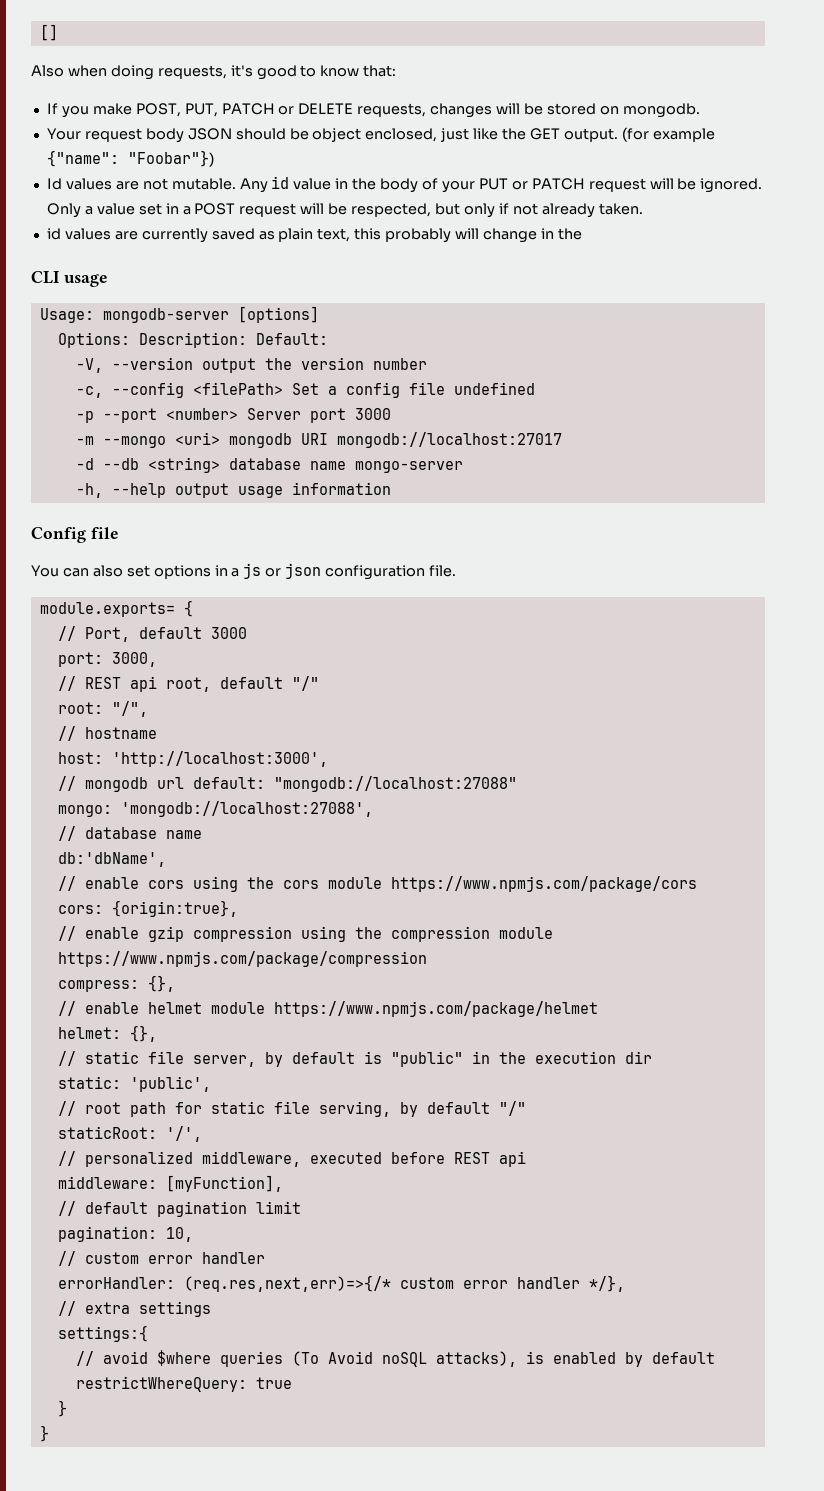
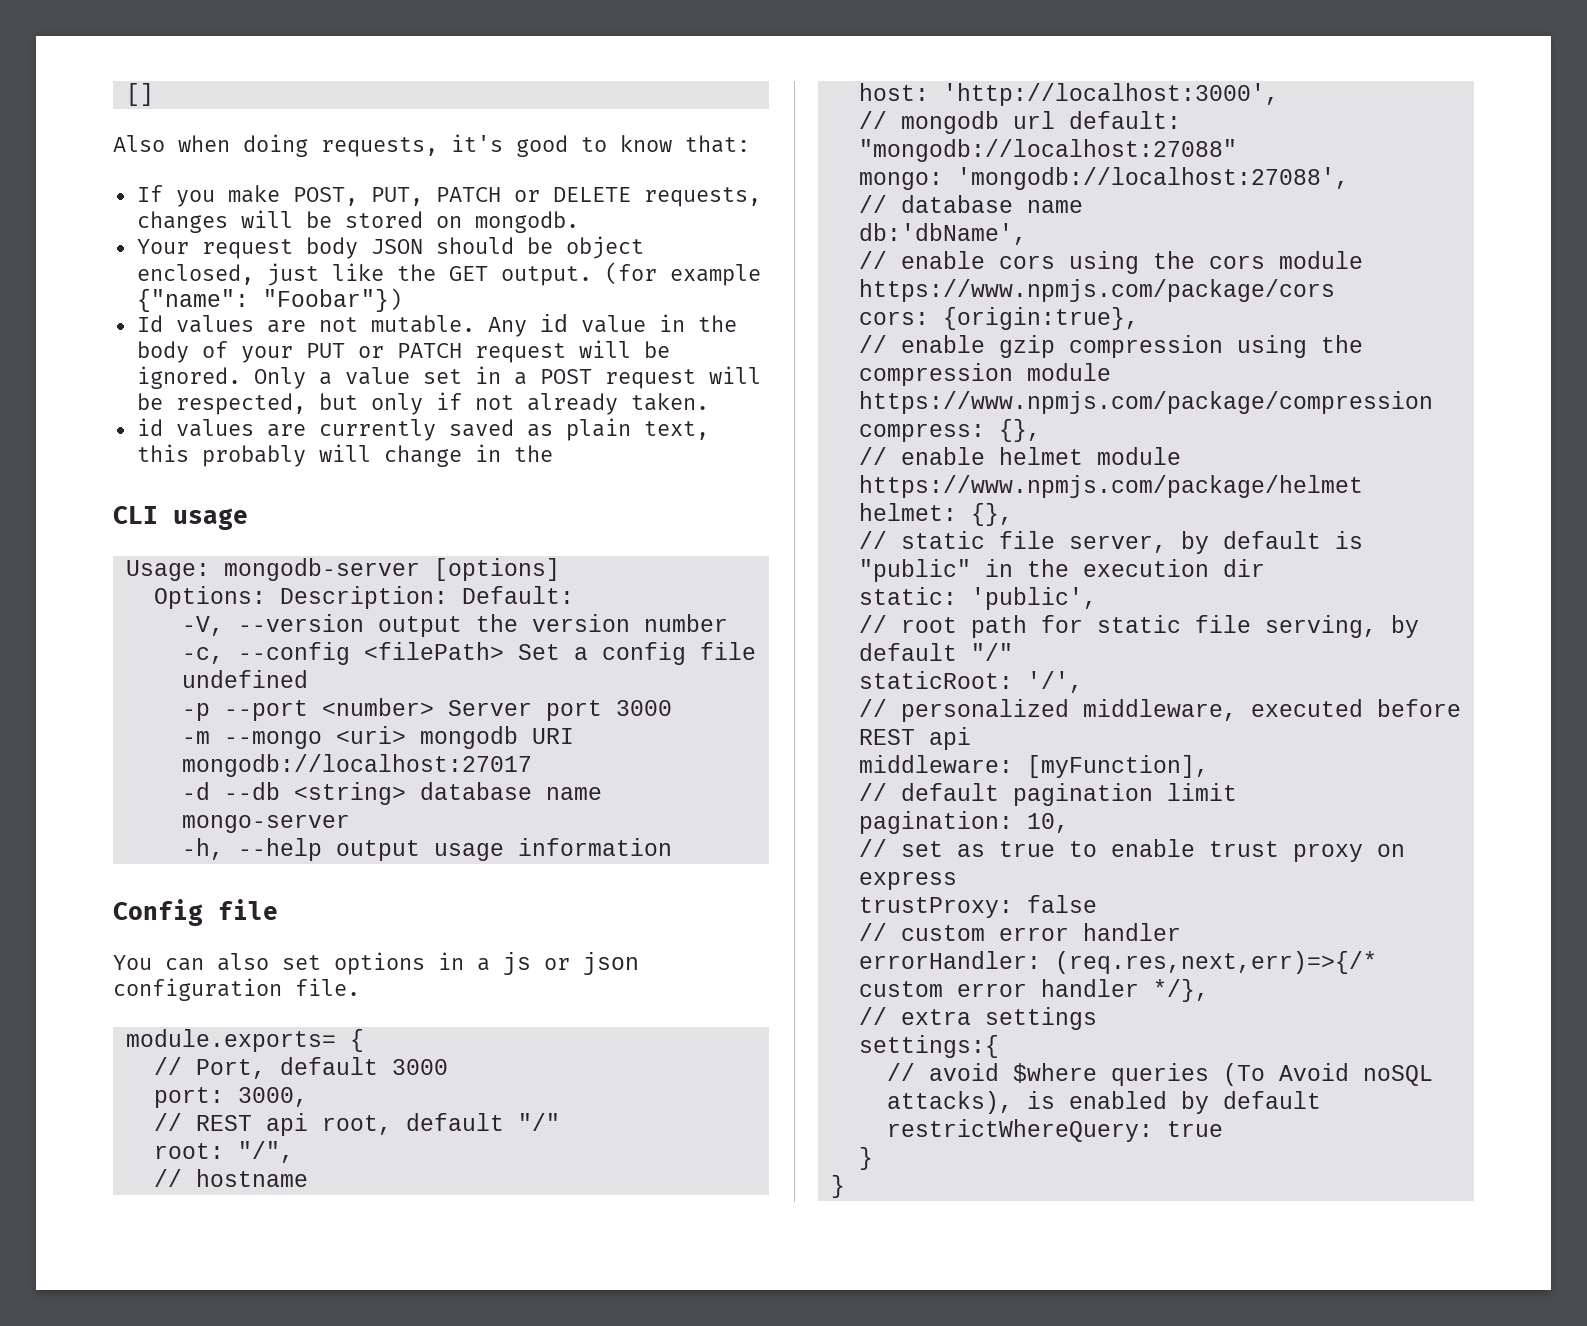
+ // set as true to enable trust proxy on express
+ trustProxy: false

